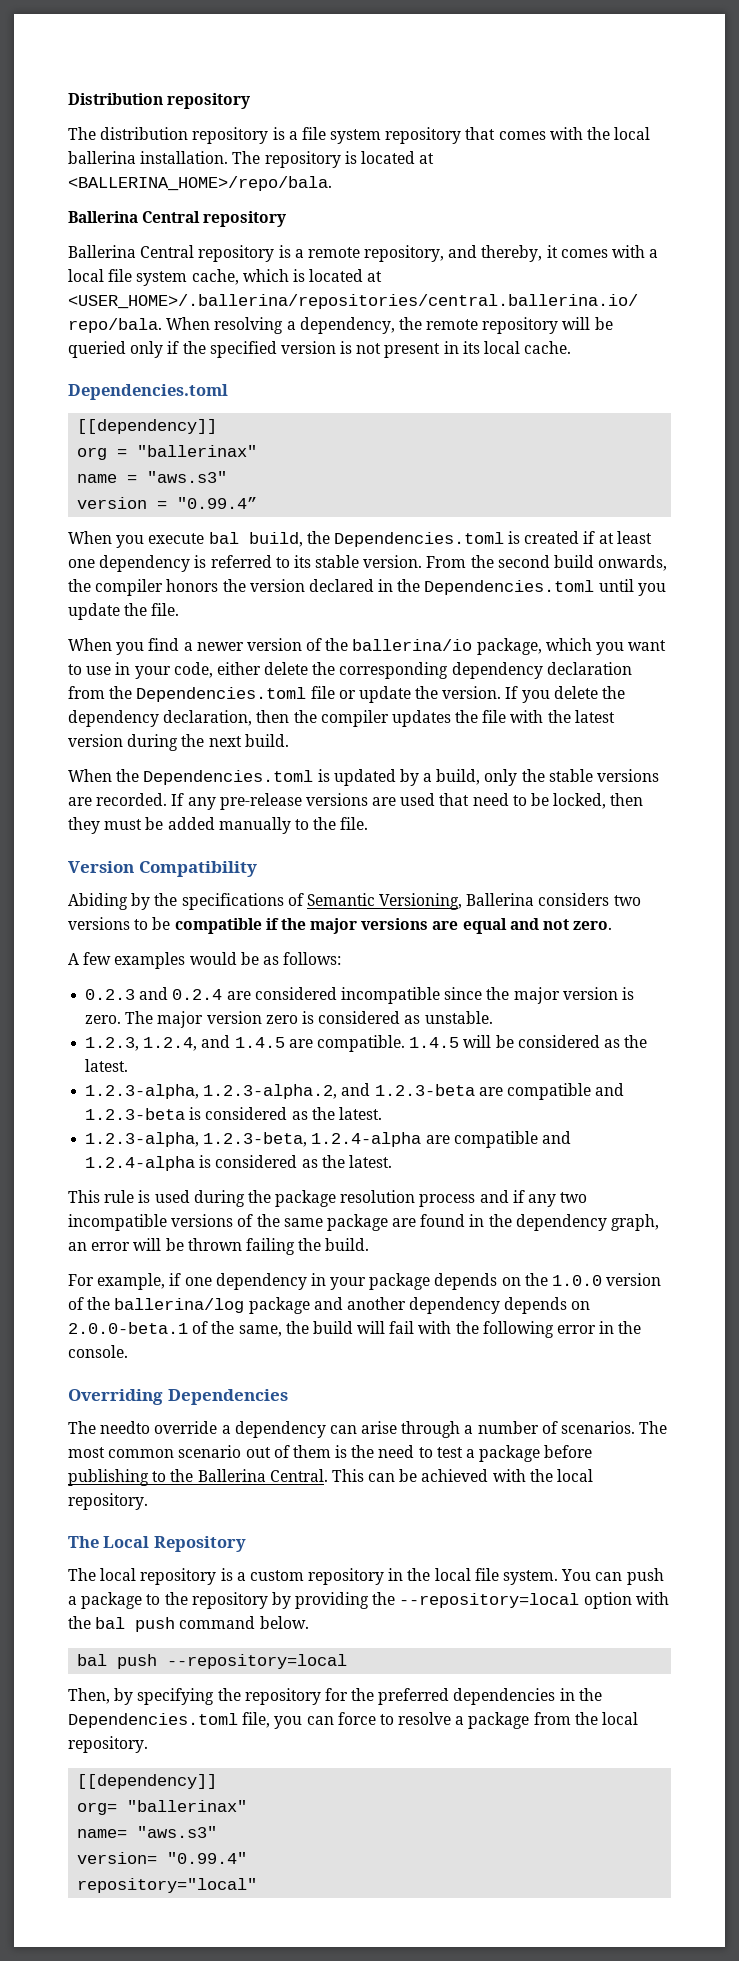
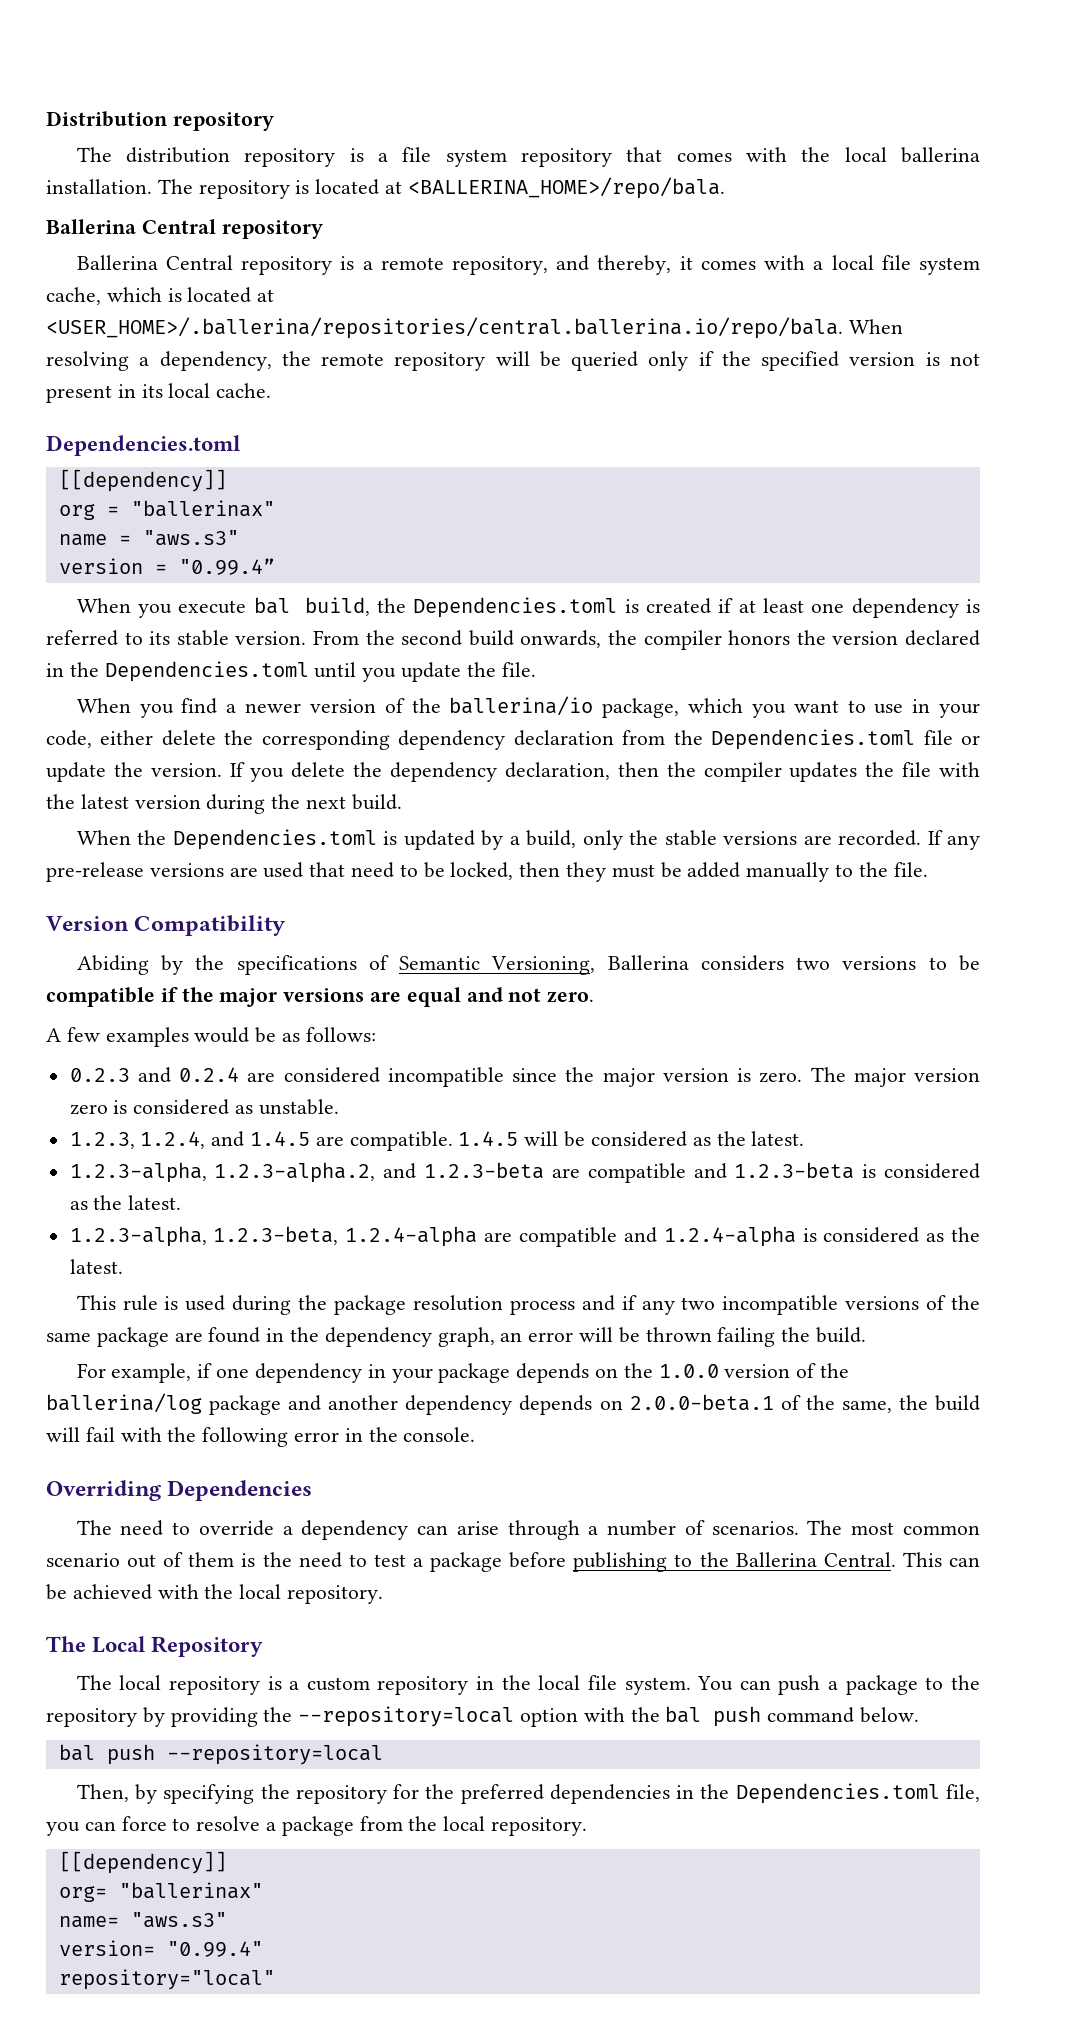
- The needto override a dependency can arise through a number of scenarios.
+ The need to override a dependency can arise through a number of scenarios.

